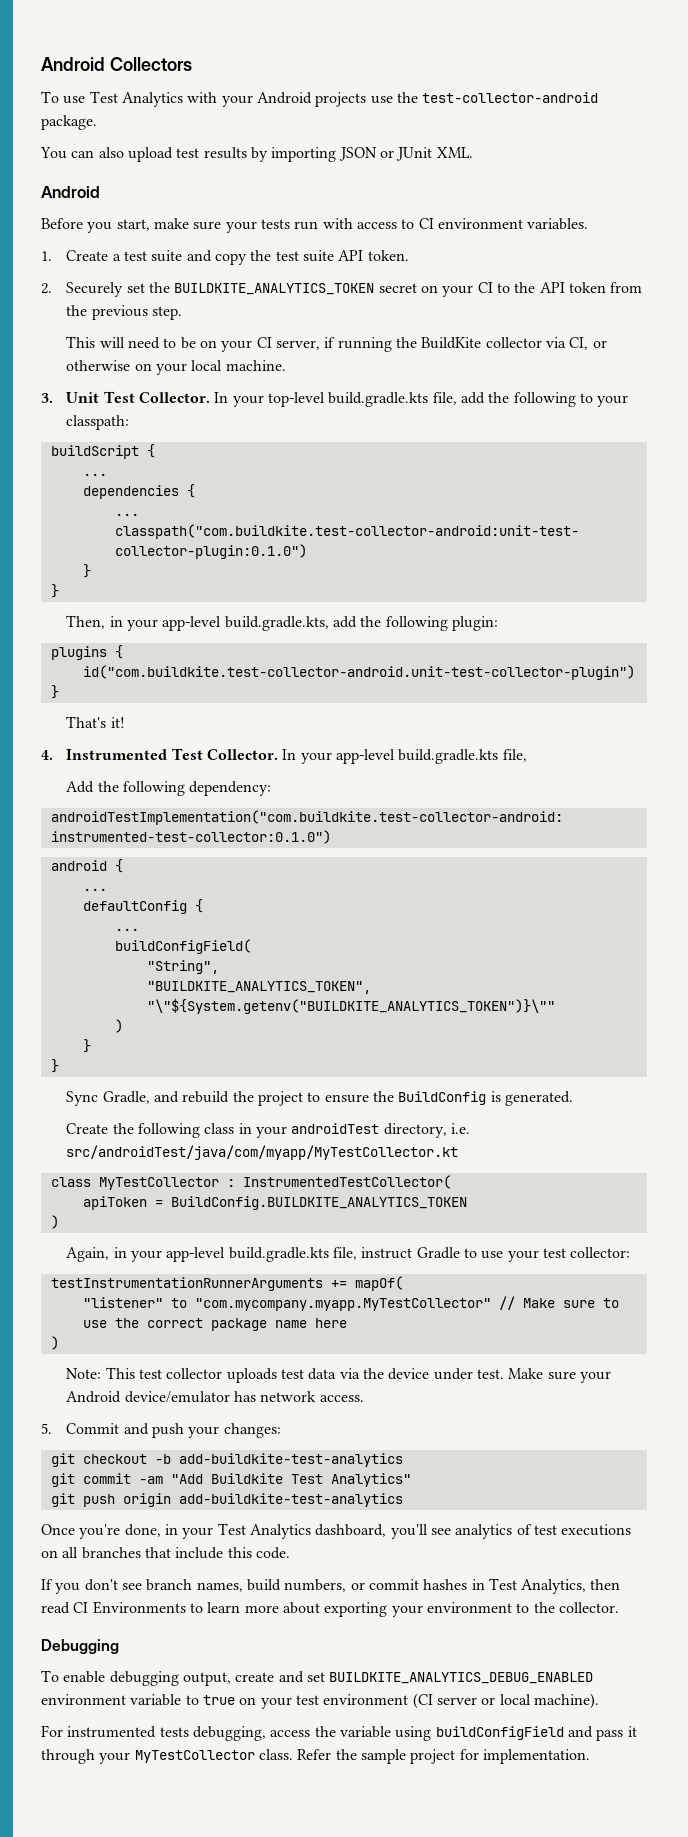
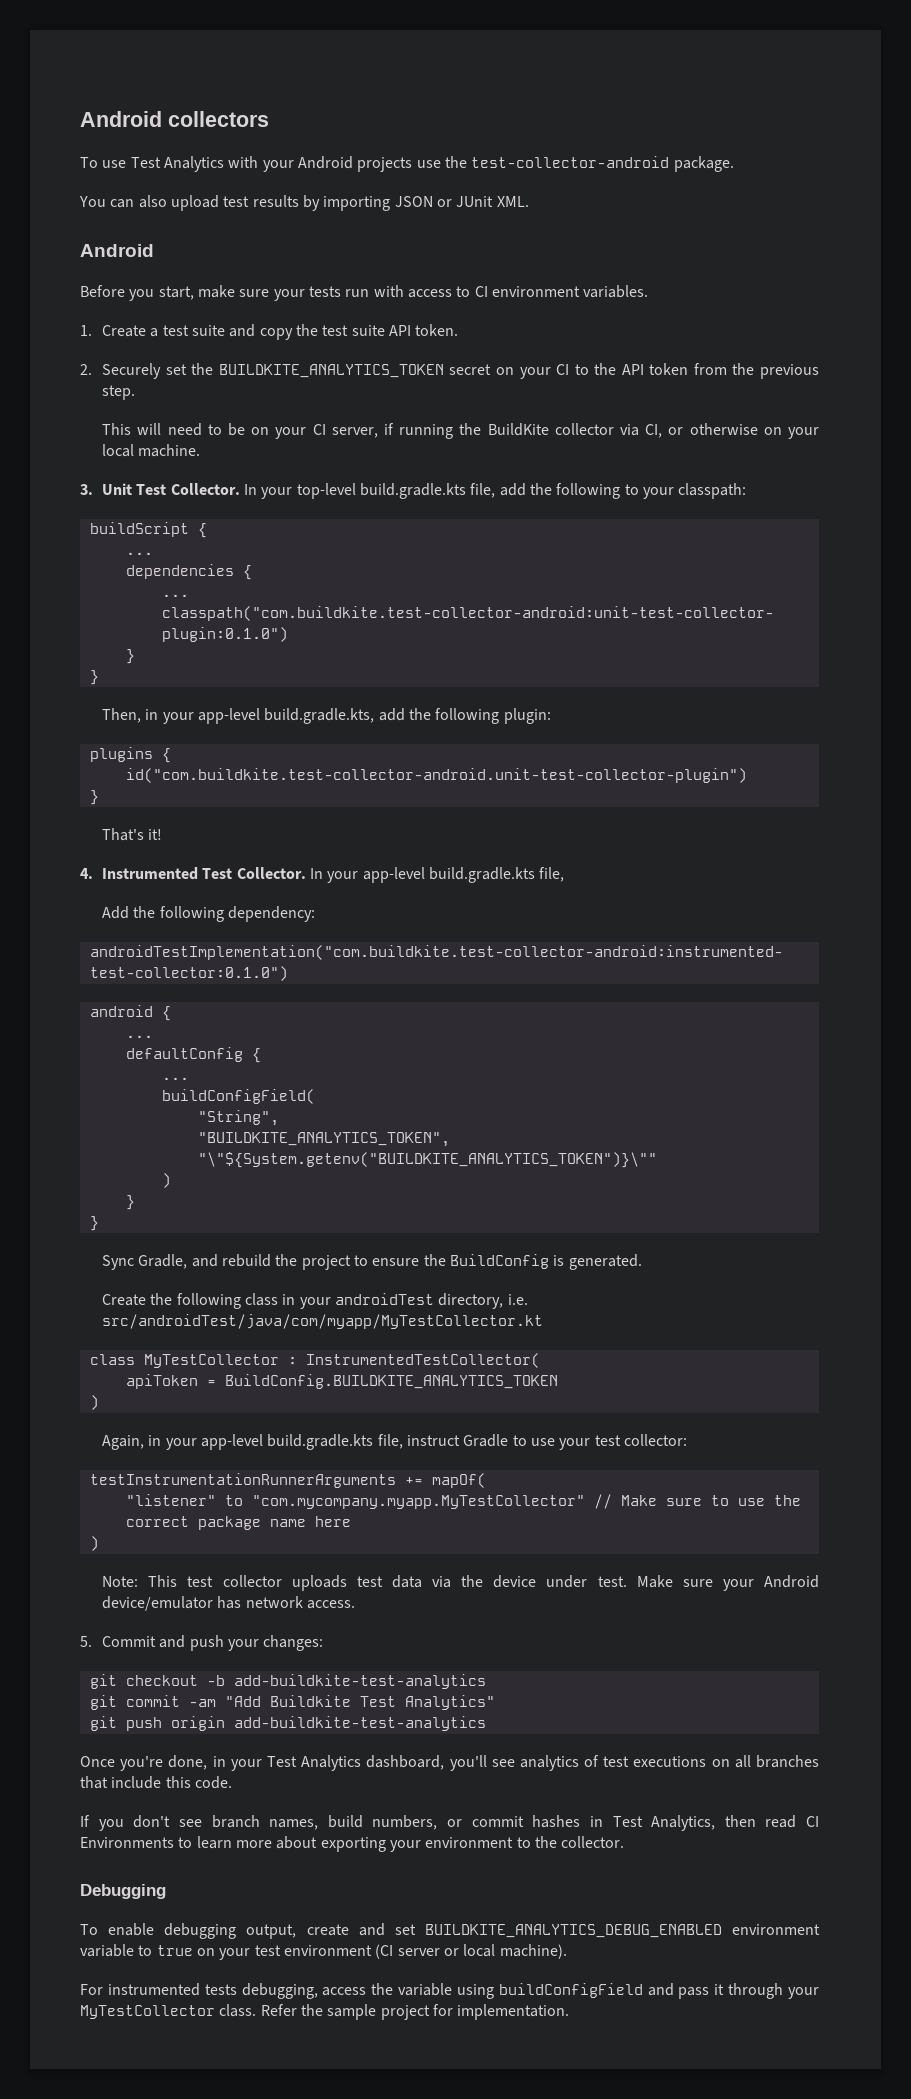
- Android Collectors
+ Android collectors

